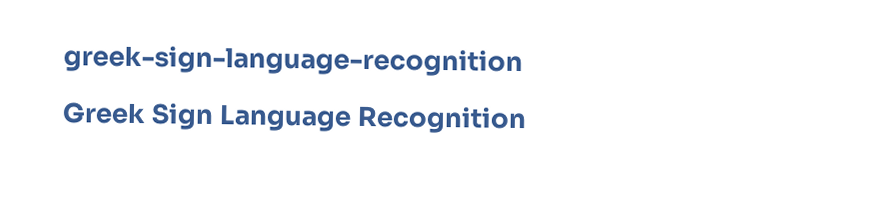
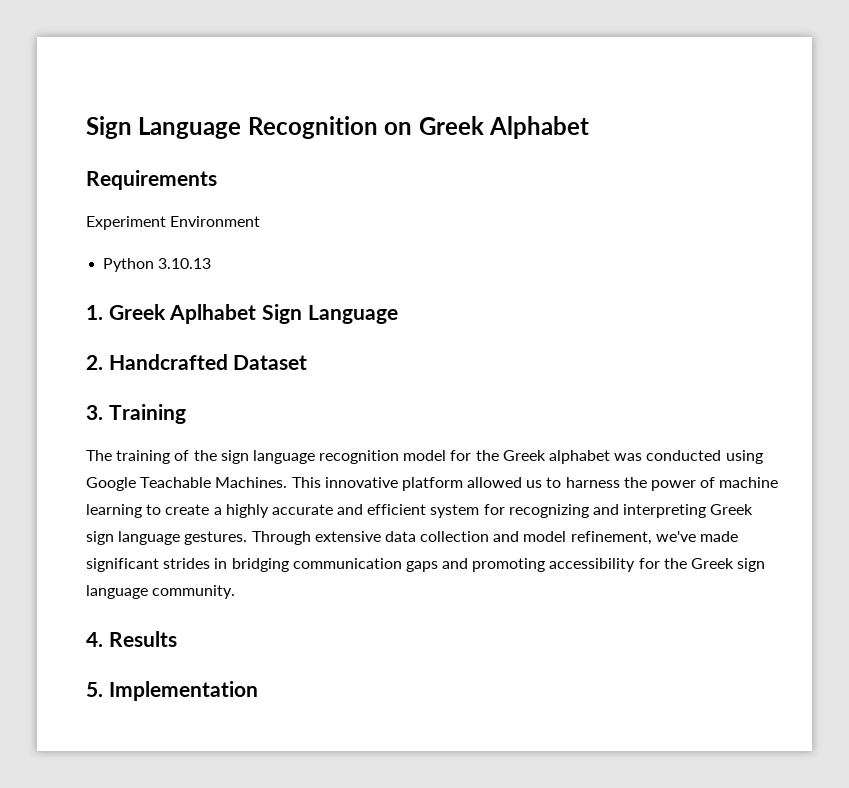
- greek-sign-language-recognition
- Greek Sign Language Recognition
+ Sign Language Recognition on Greek Alphabet
+ Requirements
+ Experiment Environment
+ Python 3.10.13
+ 1. Greek Aplhabet Sign Language
+ 2. Handcrafted Dataset
+ 3. Training
+ The training of the sign language recognition model for the Greek alphabet was conducted using Google Teachable Machines. This innovative platform allowed us to harness the power of machine learning to create a highly accurate and efficient system for recognizing and interpreting Greek sign language gestures. Through extensive data collection and model refinement, we've made significant strides in bridging communication gaps and promoting accessibility for the Greek sign language community.
+ 4. Results
+ 5. Implementation

